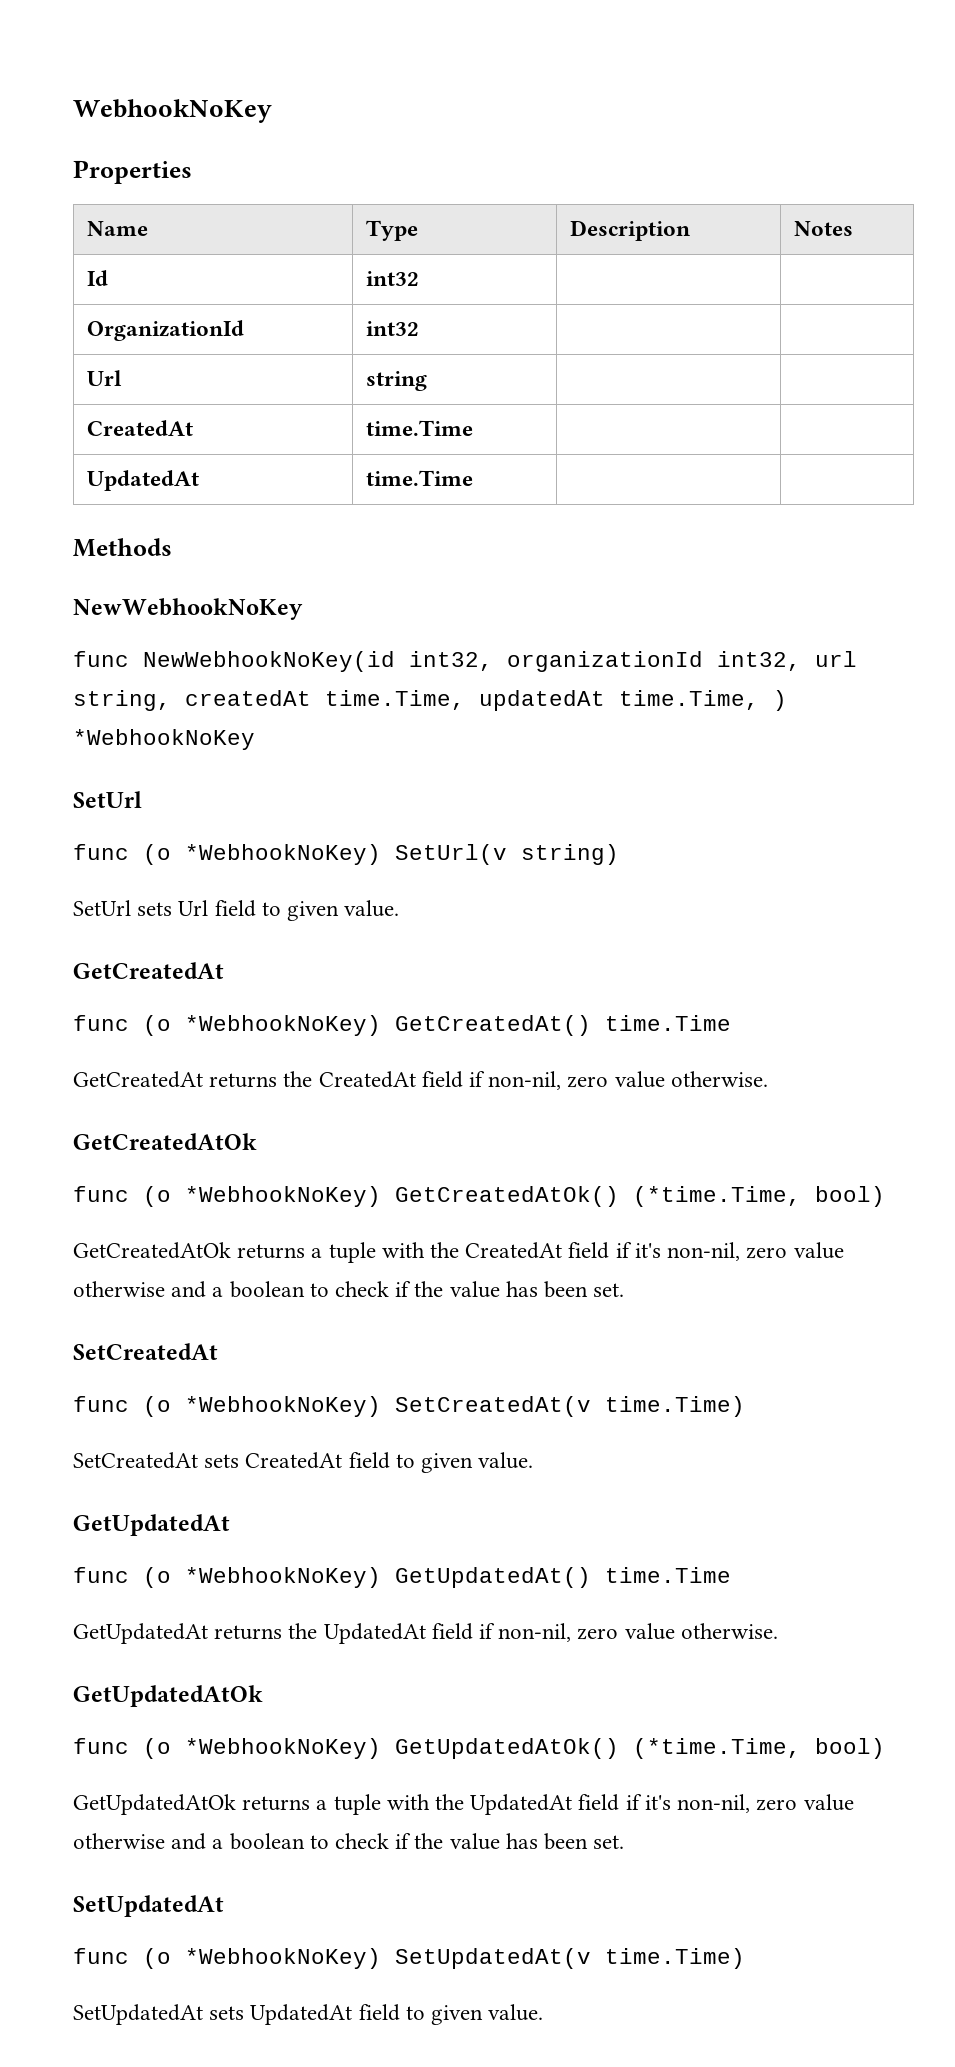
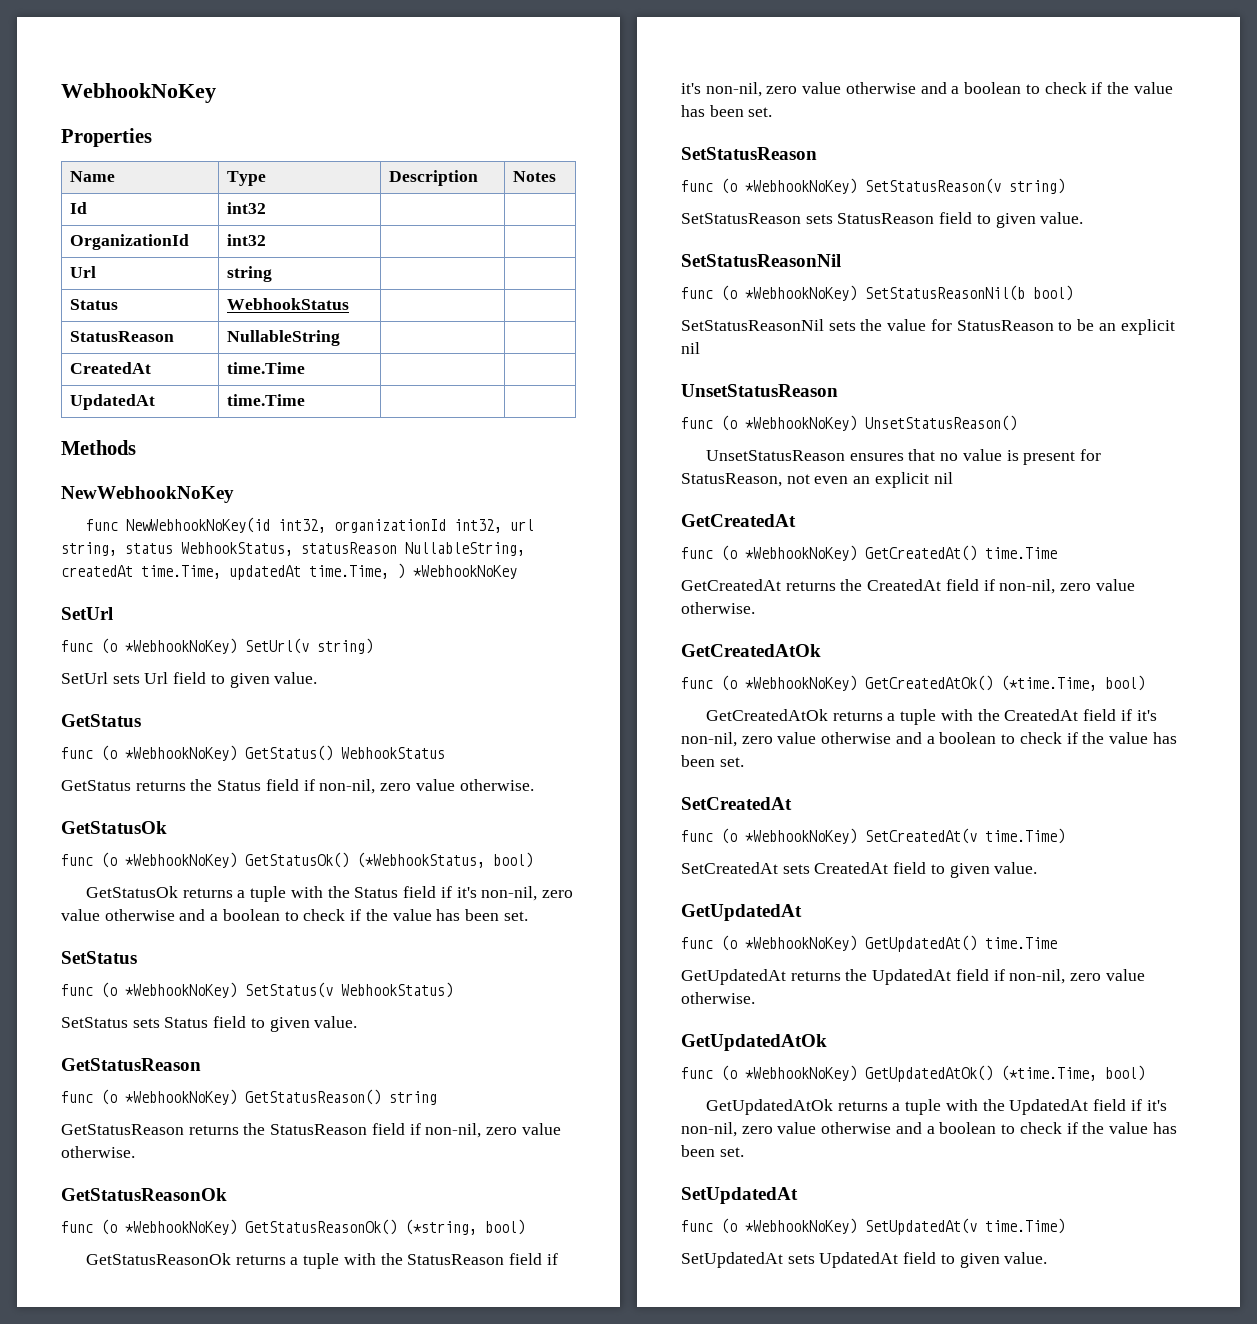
+ Status | WebhookStatus | |
+ StatusReason | NullableString | |
- func NewWebhookNoKey(id int32, organizationId int32, url string, createdAt time.Time, updatedAt time.Time, ) *WebhookNoKey
+ func NewWebhookNoKey(id int32, organizationId int32, url string, status WebhookStatus, statusReason NullableString, createdAt time.Time, updatedAt time.Time, ) *WebhookNoKey
  SetUrl sets Url field to given value.
+ GetStatus
+ func (o *WebhookNoKey) GetStatus() WebhookStatus
+ GetStatus returns the Status field if non-nil, zero value otherwise.
+ GetStatusOk
+ func (o *WebhookNoKey) GetStatusOk() (*WebhookStatus, bool)
+ GetStatusOk returns a tuple with the Status field if it's non-nil, zero value otherwise and a boolean to check if the value has been set.
+ SetStatus
+ func (o *WebhookNoKey) SetStatus(v WebhookStatus)
+ SetStatus sets Status field to given value.
+ GetStatusReason
+ func (o *WebhookNoKey) GetStatusReason() string
+ GetStatusReason returns the StatusReason field if non-nil, zero value otherwise.
+ GetStatusReasonOk
+ func (o *WebhookNoKey) GetStatusReasonOk() (*string, bool)
+ GetStatusReasonOk returns a tuple with the StatusReason field if it's non-nil, zero value otherwise and a boolean to check if the value has been set.
+ SetStatusReason
+ func (o *WebhookNoKey) SetStatusReason(v string)
+ SetStatusReason sets StatusReason field to given value.
+ SetStatusReasonNil
+ func (o *WebhookNoKey) SetStatusReasonNil(b bool)
+ SetStatusReasonNil sets the value for StatusReason to be an explicit nil
+ UnsetStatusReason
+ func (o *WebhookNoKey) UnsetStatusReason()
+ UnsetStatusReason ensures that no value is present for StatusReason, not even an explicit nil

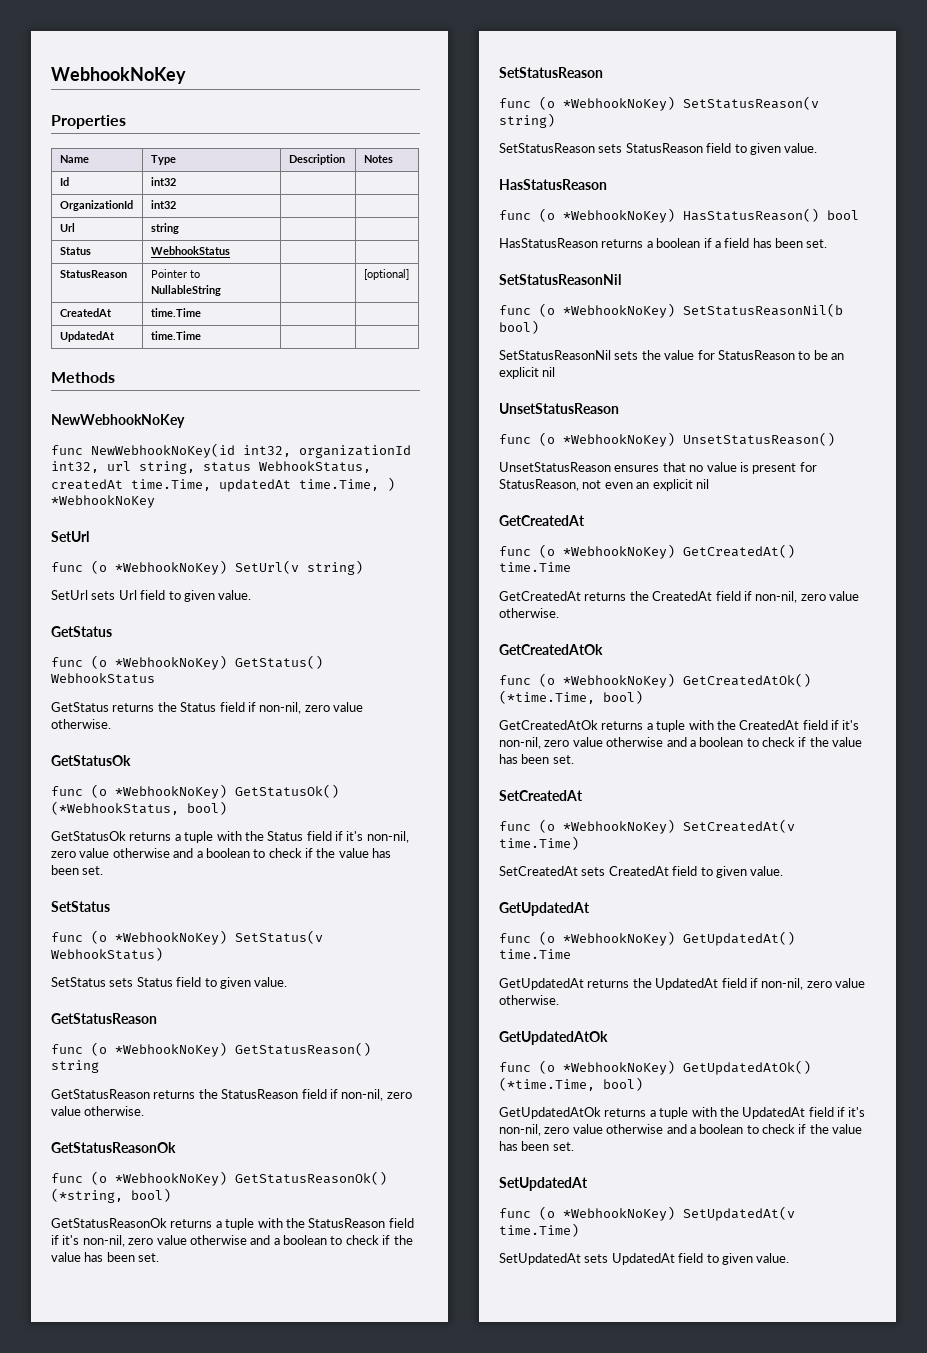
- StatusReason | NullableString | |
+ StatusReason | Pointer to NullableString | | [optional]
- func NewWebhookNoKey(id int32, organizationId int32, url string, status WebhookStatus, statusReason NullableString, createdAt time.Time, updatedAt time.Time, ) *WebhookNoKey
+ func NewWebhookNoKey(id int32, organizationId int32, url string, status WebhookStatus, createdAt time.Time, updatedAt time.Time, ) *WebhookNoKey
  SetStatusReason sets StatusReason field to given value.
+ HasStatusReason
+ func (o *WebhookNoKey) HasStatusReason() bool
+ HasStatusReason returns a boolean if a field has been set.

